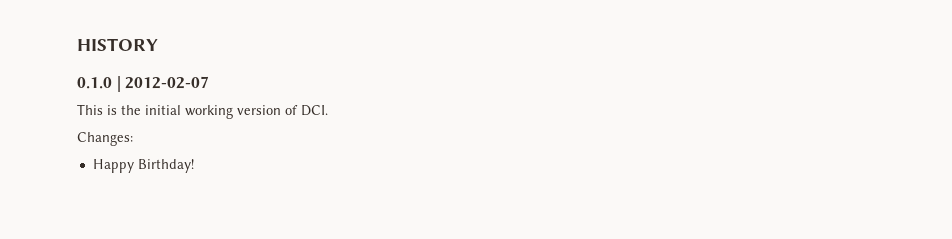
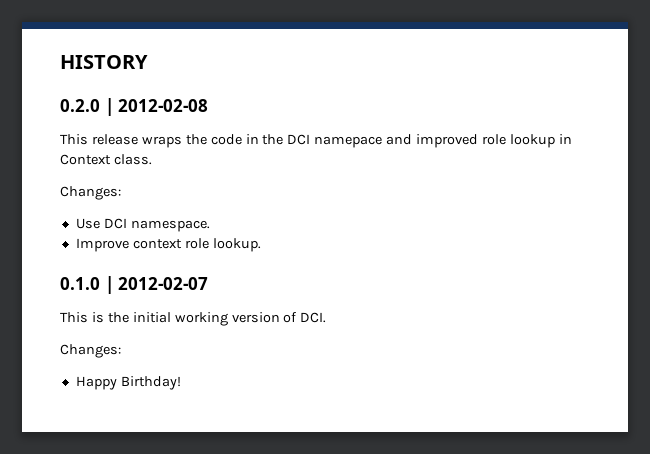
+ 0.2.0 | 2012-02-08
+ This release wraps the code in the DCI namepace and improved role lookup in Context class.
+ Changes:
+ Use DCI namespace.
+ Improve context role lookup.

